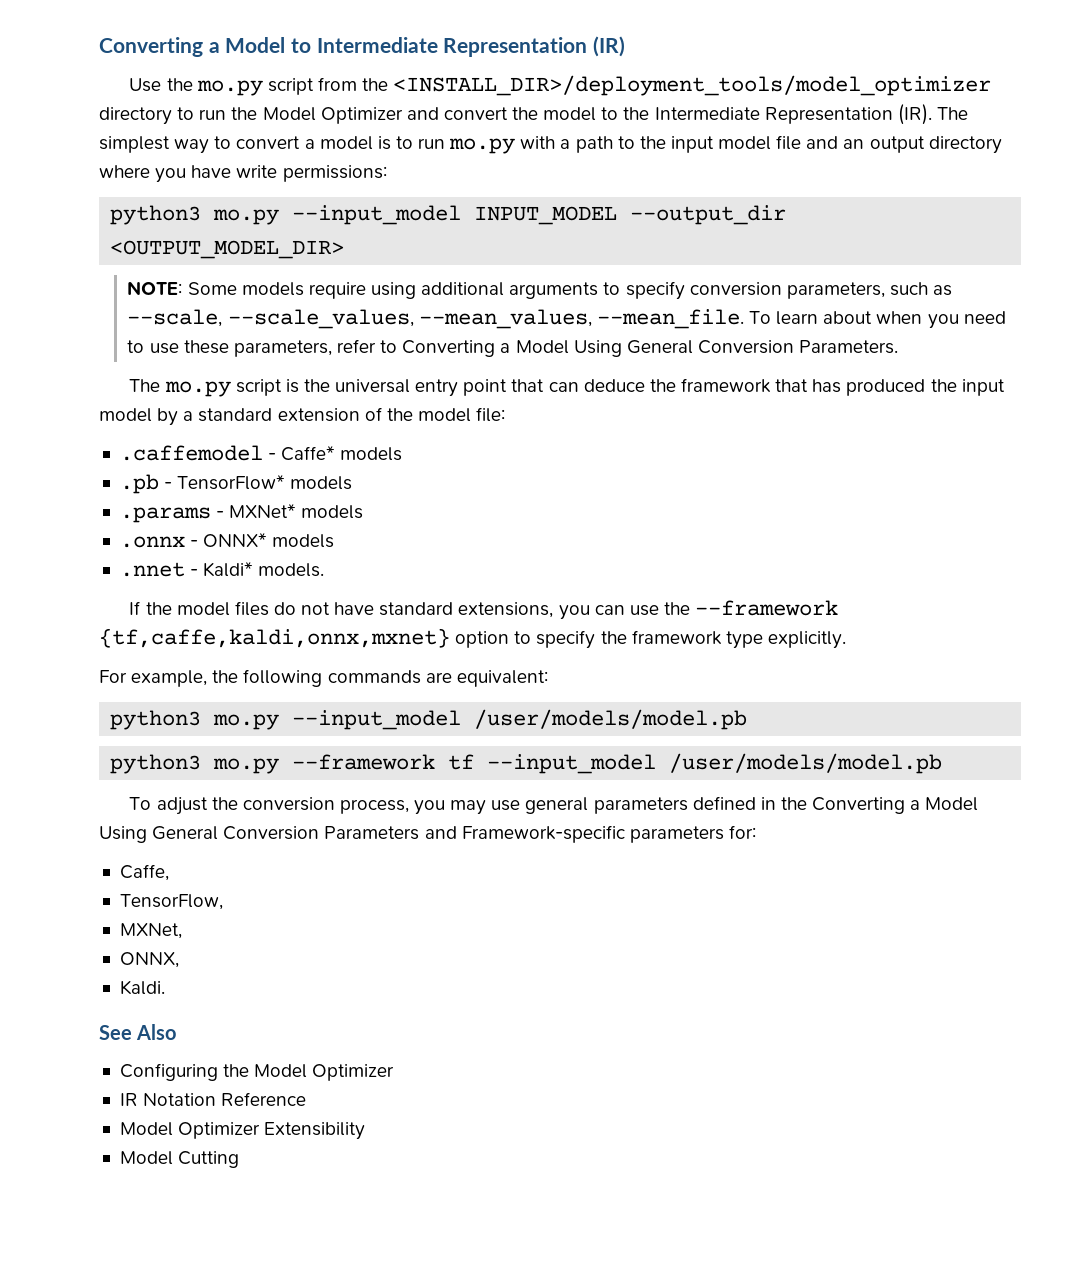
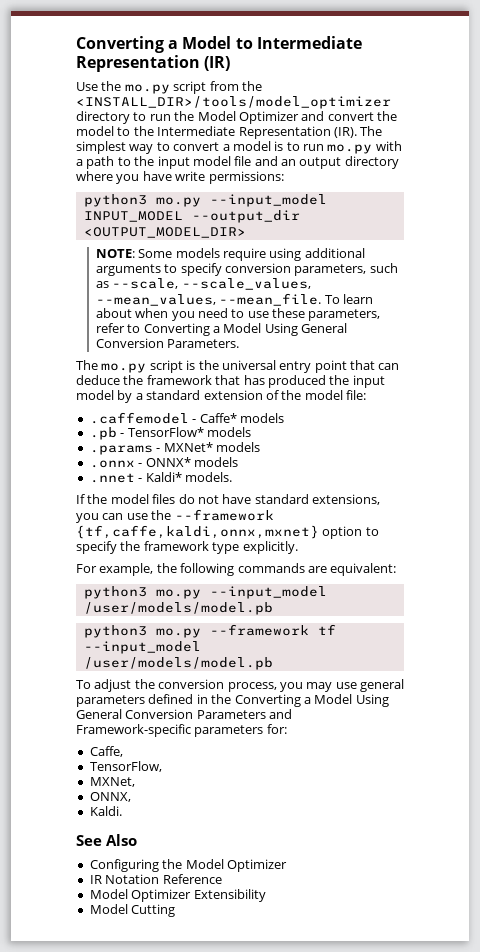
- Use the mo.py script from the <INSTALL_DIR>/deployment_tools/model_optimizer directory to run the Model Optimizer and convert the model to the Intermediate Representation (IR). The simplest way to convert a model is to run mo.py with a path to the input model file and an output directory where you have write permissions:
+ Use the mo.py script from the <INSTALL_DIR>/tools/model_optimizer directory to run the Model Optimizer and convert the model to the Intermediate Representation (IR). The simplest way to convert a model is to run mo.py with a path to the input model file and an output directory where you have write permissions:

